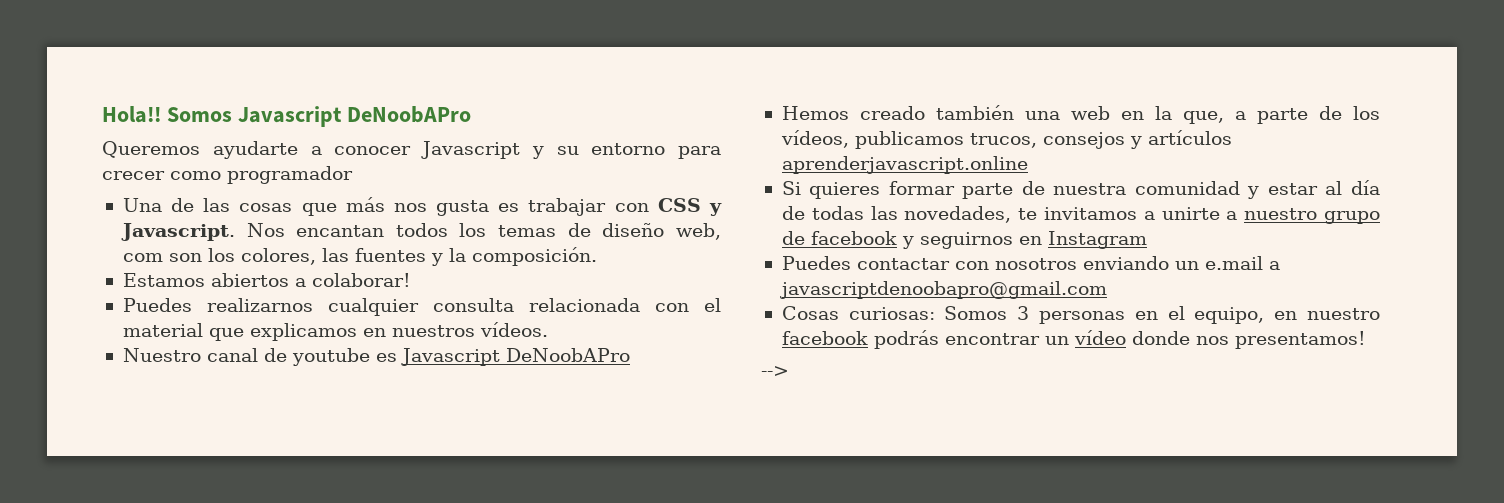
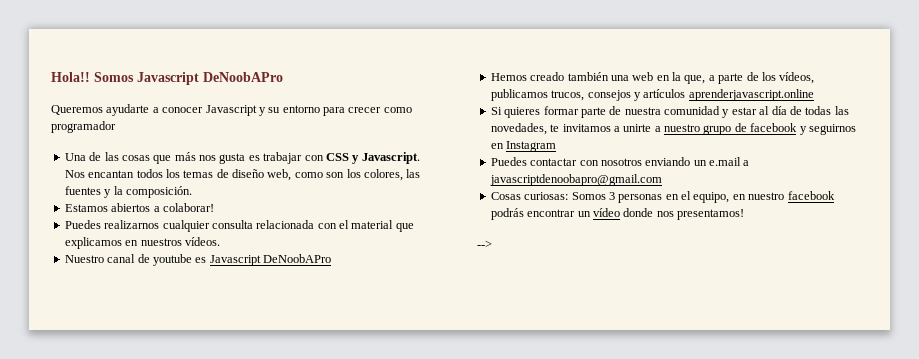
- Nos encantan todos los temas de diseño web, com son los colores, las fuentes y la composición.
+ Nos encantan todos los temas de diseño web, como son los colores, las fuentes y la composición.

